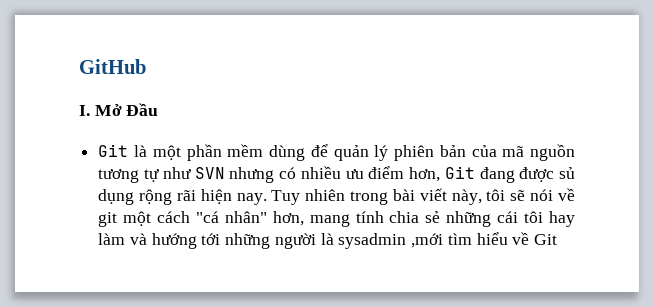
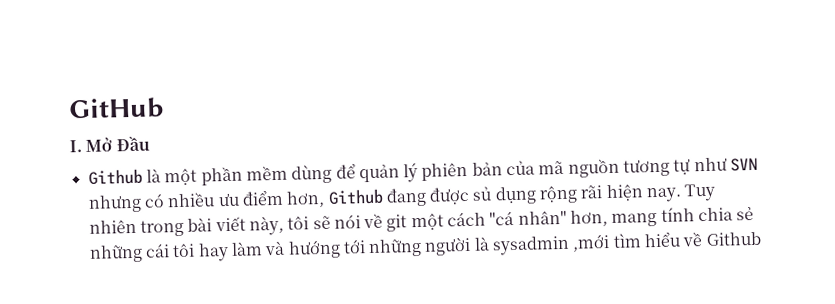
- Git là một phần mềm dùng để quản lý phiên bản của mã nguồn tương tự như SVN nhưng có nhiều ưu điểm hơn, Git đang được sủ dụng rộng rãi hiện nay.
+ Github là một phần mềm dùng để quản lý phiên bản của mã nguồn tương tự như SVN nhưng có nhiều ưu điểm hơn, Github đang được sủ dụng rộng rãi hiện nay.
- Tuy nhiên trong bài viết này, tôi sẽ nói về git một cách "cá nhân" hơn, mang tính chia sẻ những cái tôi hay làm và hướng tới những người là sysadmin ,mới tìm hiểu về Git
+ Tuy nhiên trong bài viết này, tôi sẽ nói về git một cách "cá nhân" hơn, mang tính chia sẻ những cái tôi hay làm và hướng tới những người là sysadmin ,mới tìm hiểu về Github

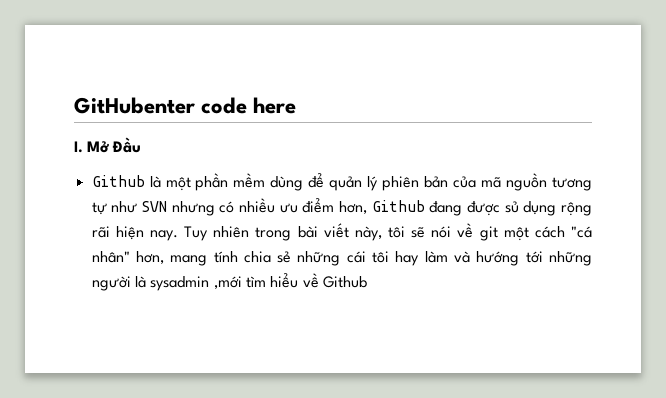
- GitHub
+ GitHubenter code here

